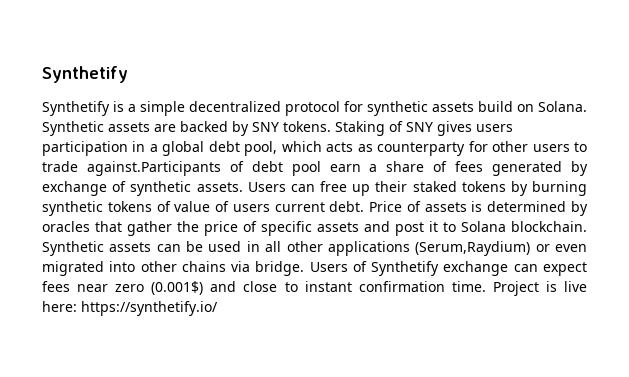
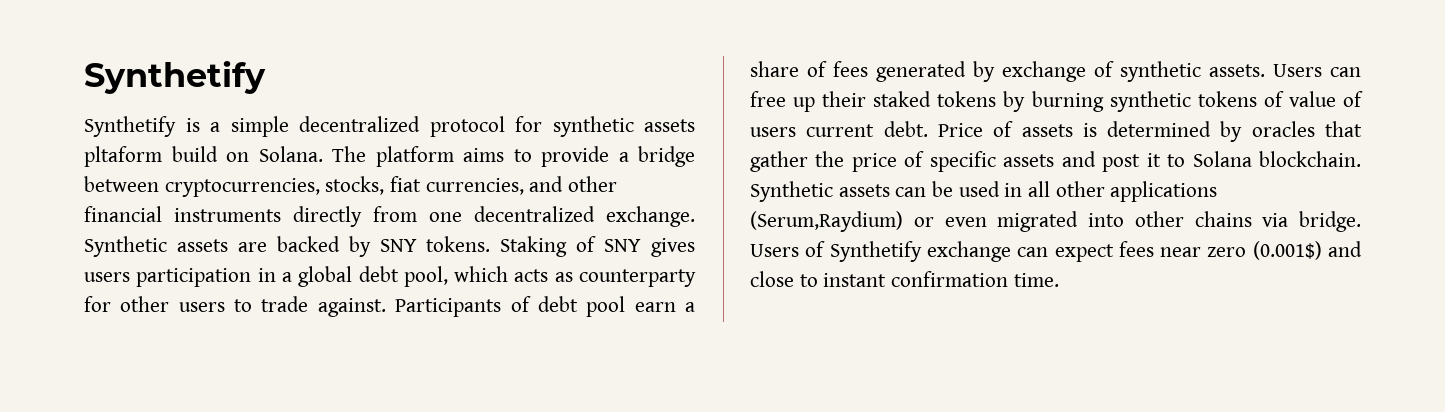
- Synthetify is a simple decentralized protocol for synthetic assets build on Solana.
+ Synthetify is a simple decentralized protocol for synthetic assets pltaform build on Solana.
+ The platform aims to provide a bridge between cryptocurrencies, stocks, fiat currencies, and other financial instruments directly from one decentralized exchange.
- Staking of SNY gives users participation in a global debt pool, which acts as counterparty for other users to trade against.Participants of debt pool earn a share of fees generated by exchange of synthetic assets.
+ Staking of SNY gives users participation in a global debt pool, which acts as counterparty for other users to trade against. Participants of debt pool earn a share of fees generated by exchange of synthetic assets.
- Project is live here: https://synthetify.io/

